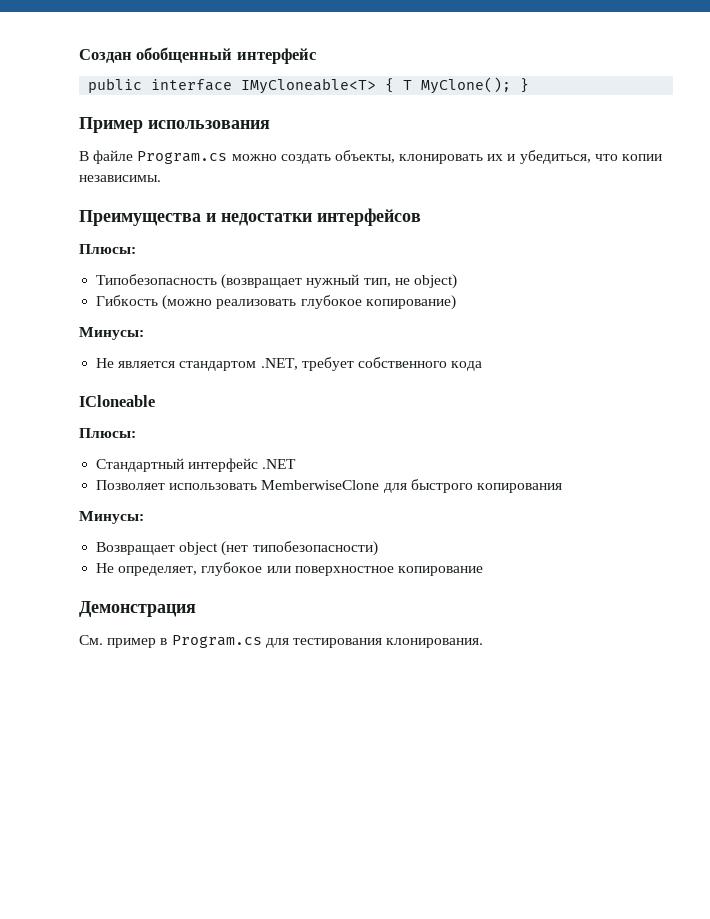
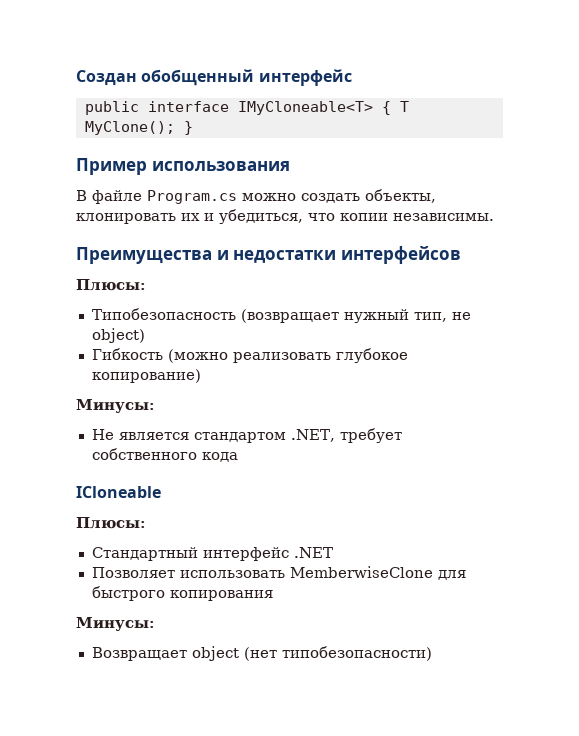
- Не определяет, глубокое или поверхностное копирование
- Демонстрация
- См. пример в Program.cs для тестирования клонирования.

